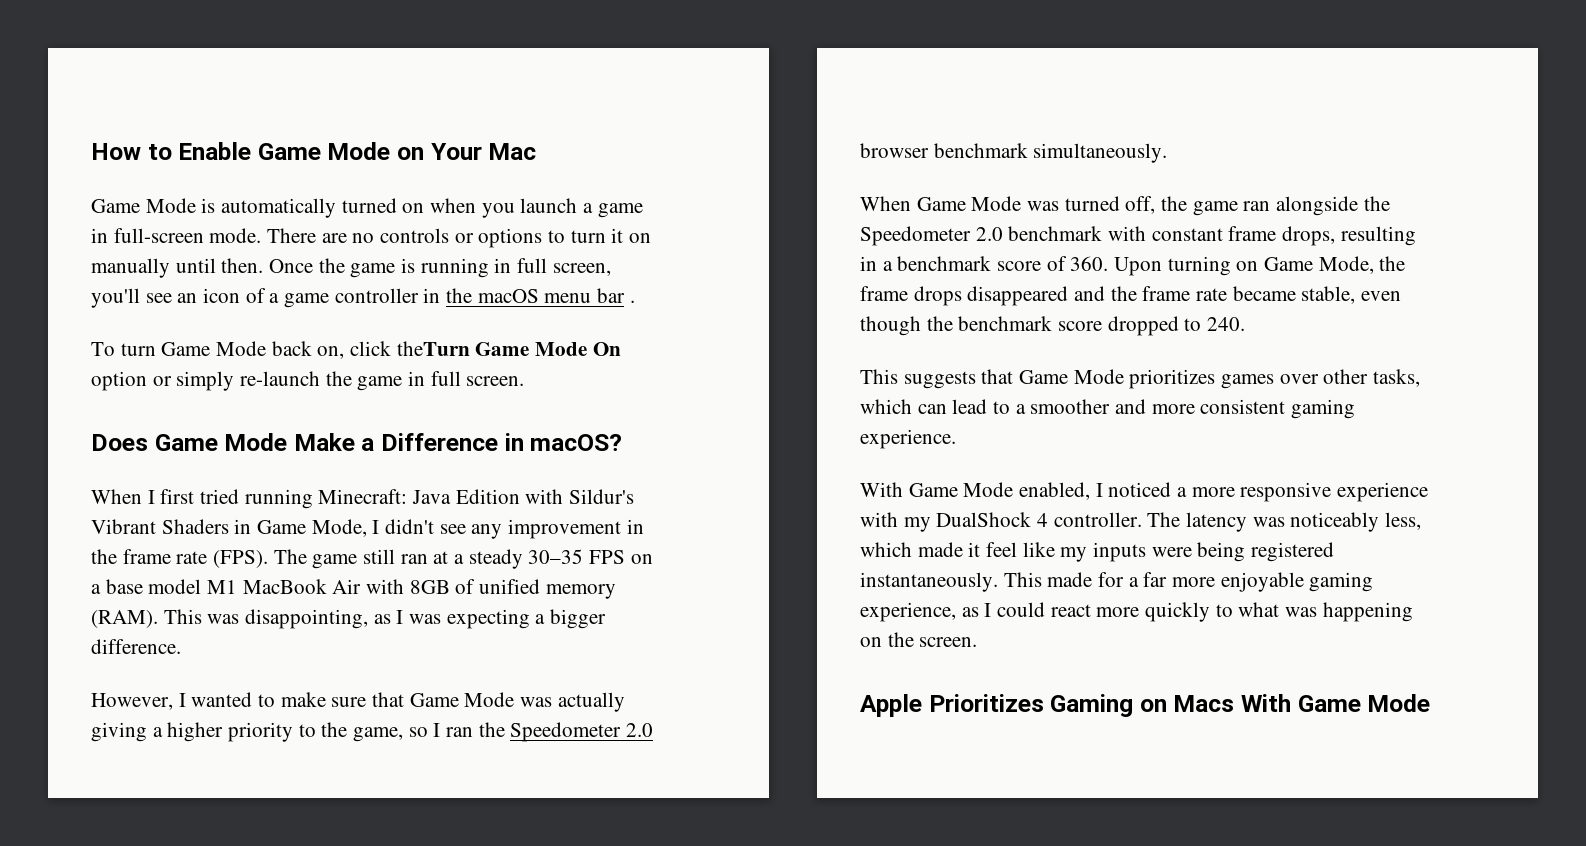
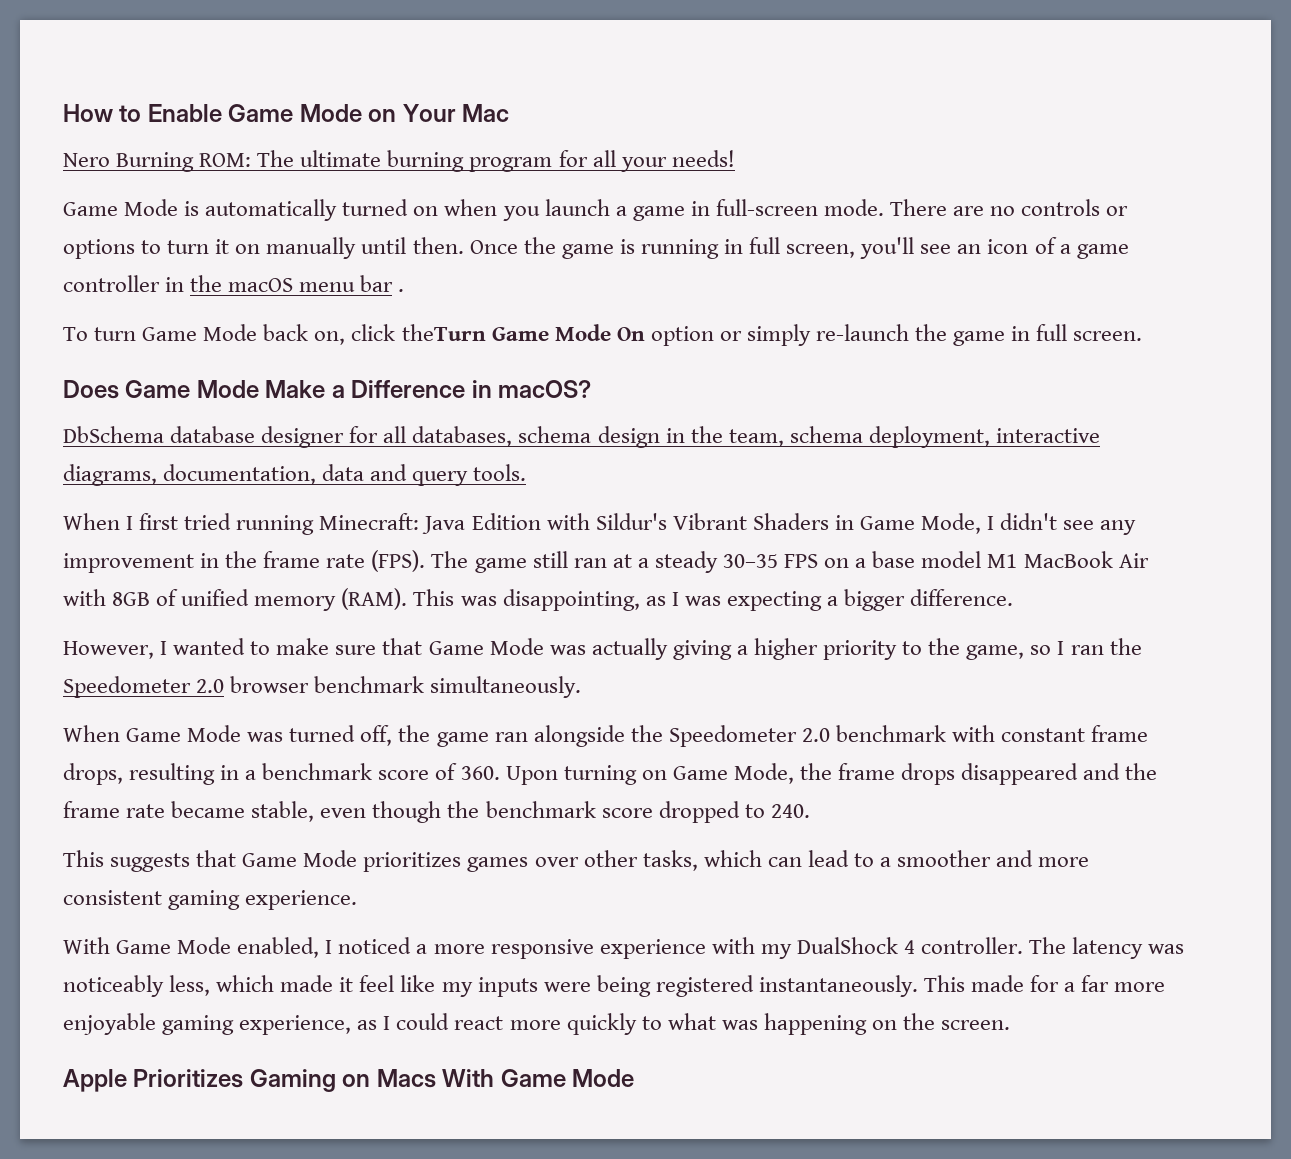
+ Nero Burning ROM: The ultimate burning program for all your needs!
+ DbSchema database designer for all databases, schema design in the team, schema deployment, interactive diagrams, documentation, data and query tools.

